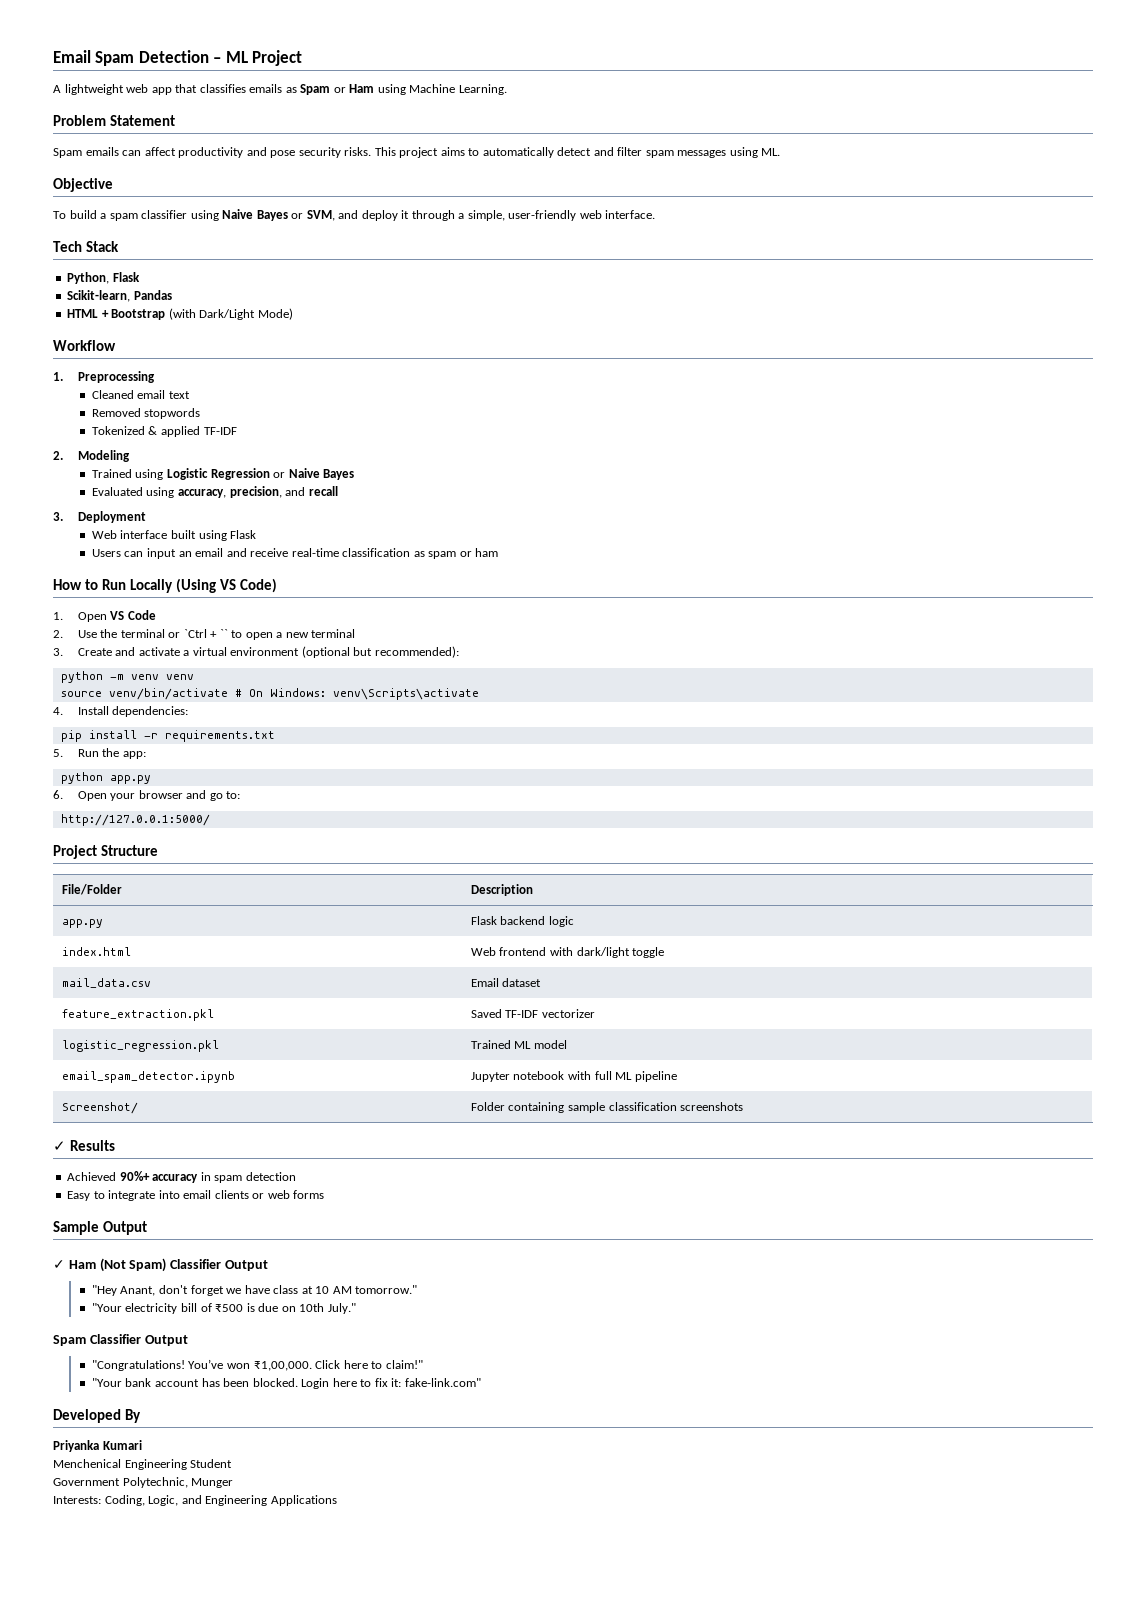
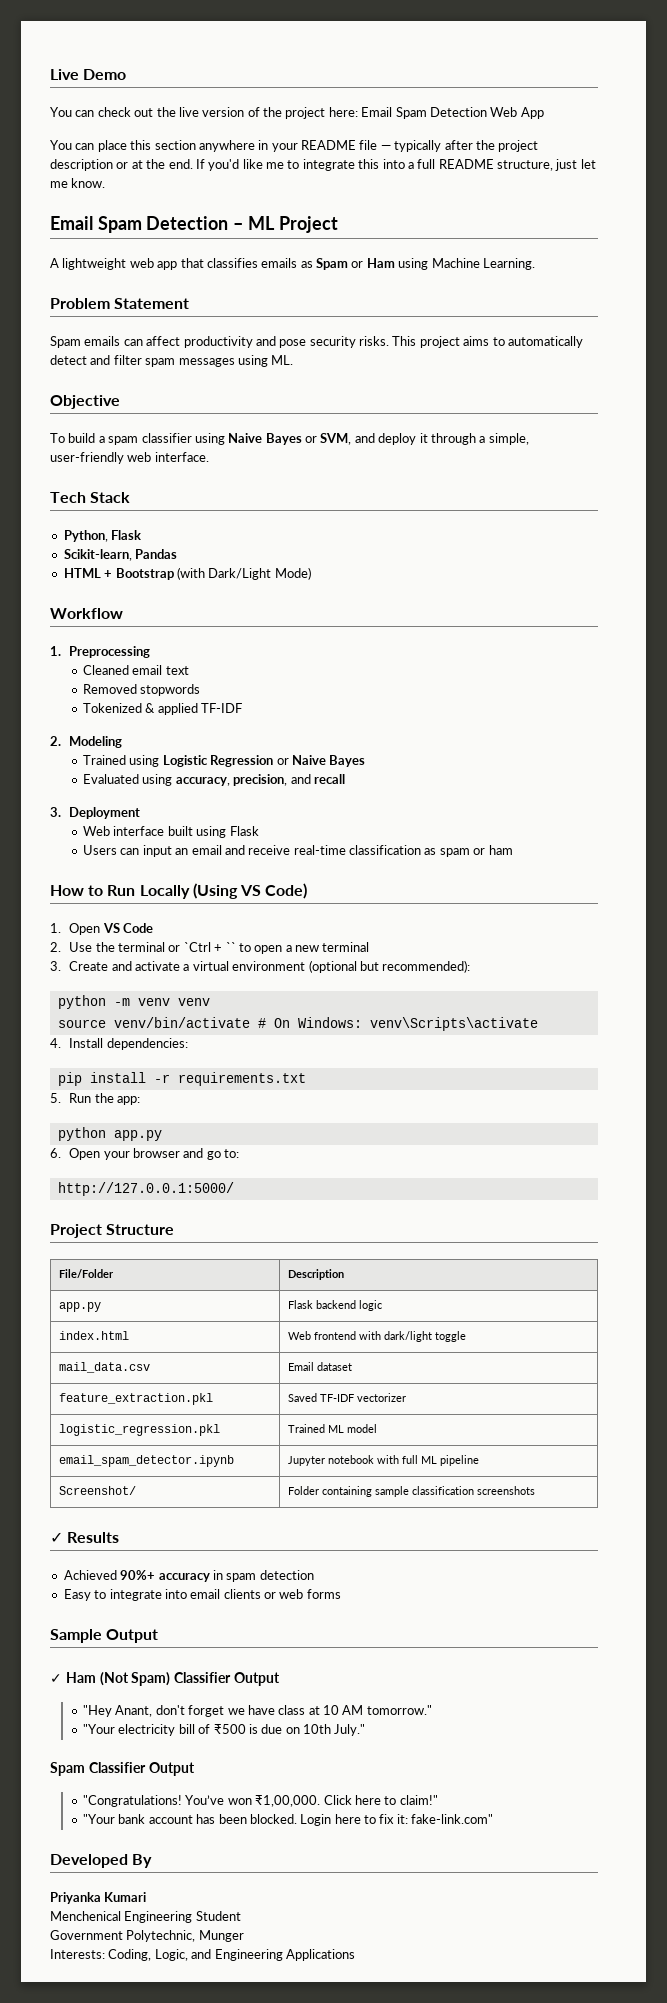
+ Live Demo
+ You can check out the live version of the project here: Email Spam Detection Web App
+ You can place this section anywhere in your README file — typically after the project description or at the end. If you'd like me to integrate this into a full README structure, just let me know.

